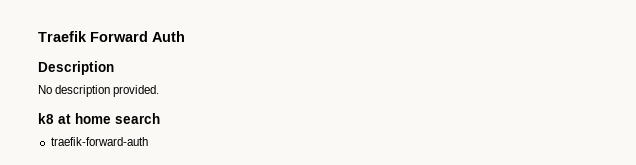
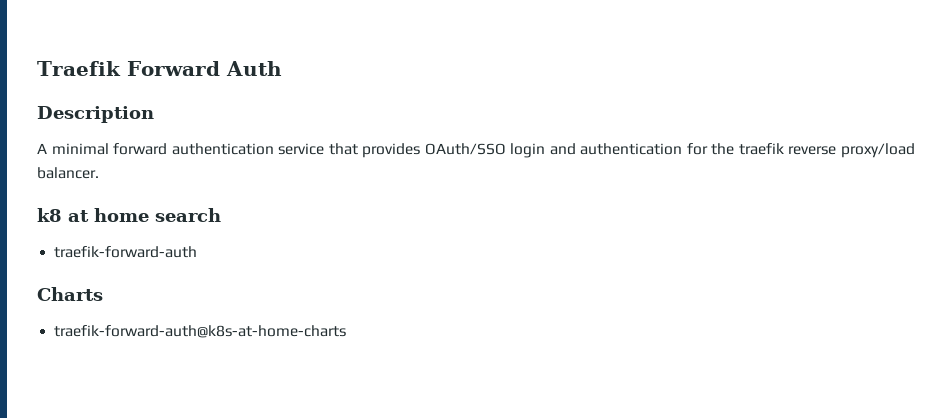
- No description provided.
+ A minimal forward authentication service that provides OAuth/SSO login and authentication for the traefik reverse proxy/load balancer.
+ Charts
+ traefik-forward-auth@k8s-at-home-charts

